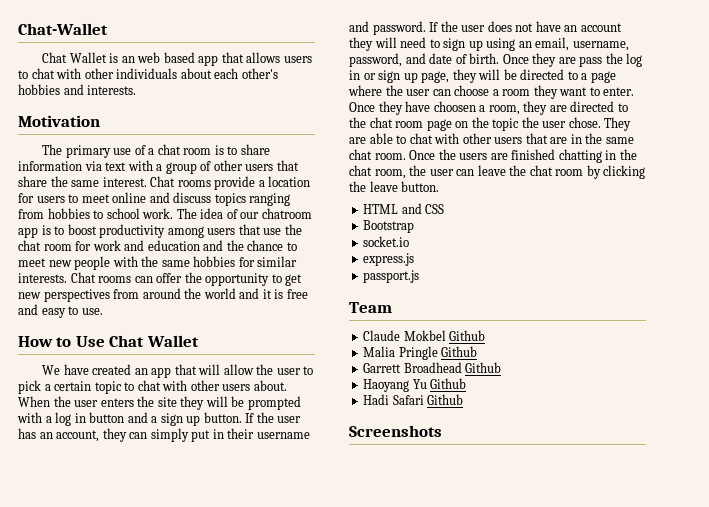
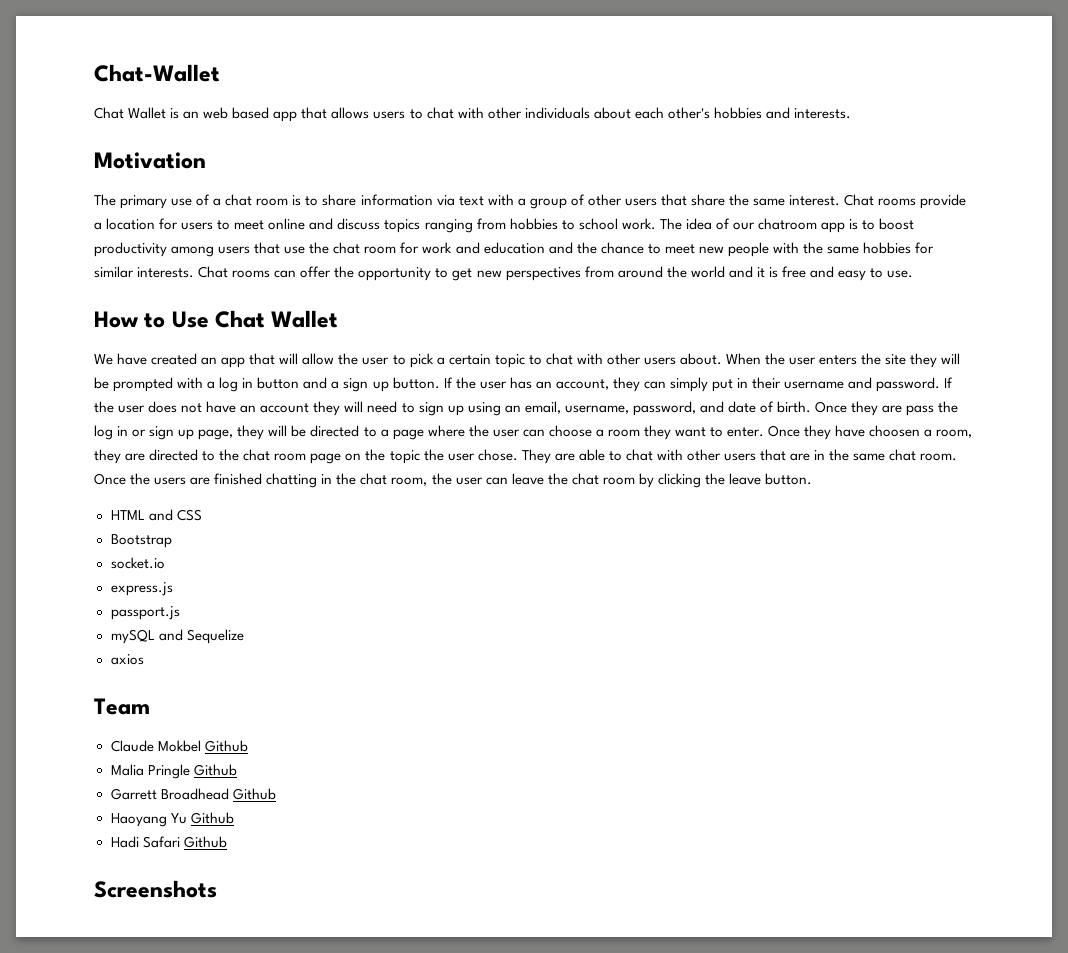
+ mySQL and Sequelize
+ axios

